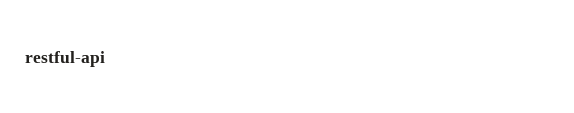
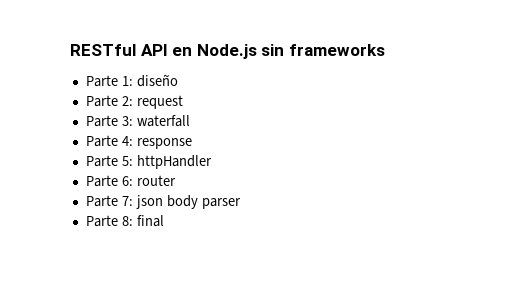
- restful-api
+ RESTful API en Node.js sin frameworks
+ Parte 1: diseño
+ Parte 2: request
+ Parte 3: waterfall
+ Parte 4: response
+ Parte 5: httpHandler
+ Parte 6: router
+ Parte 7: json body parser
+ Parte 8: final

